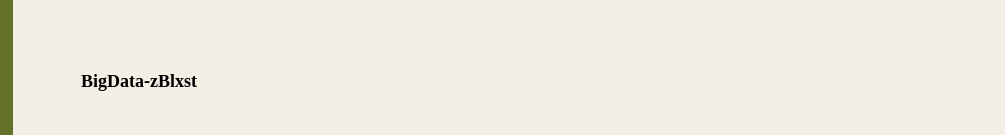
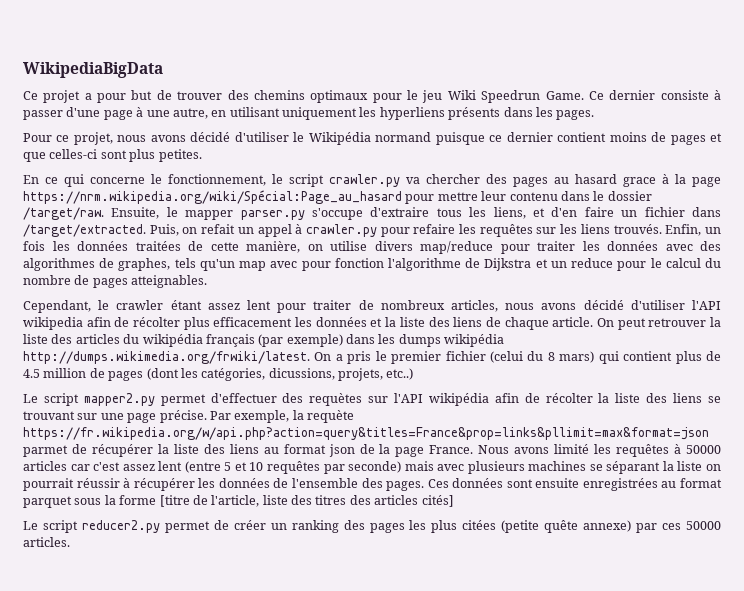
- BigData-zBlxst
+ WikipediaBigData
+ Ce projet a pour but de trouver des chemins optimaux pour le jeu Wiki Speedrun Game. Ce dernier consiste à passer d'une page à une autre, en utilisant uniquement les hyperliens présents dans les pages.
+ Pour ce projet, nous avons décidé d'utiliser le Wikipédia normand puisque ce dernier contient moins de pages et que celles-ci sont plus petites.
+ En ce qui concerne le fonctionnement, le script crawler.py va chercher des pages au hasard grace à la page https://nrm.wikipedia.org/wiki/Spécial:Page_au_hasard pour mettre leur contenu dans le dossier /target/raw. Ensuite, le mapper parser.py s'occupe d'extraire tous les liens, et d'en faire un fichier dans /target/extracted. Puis, on refait un appel à crawler.py pour refaire les requêtes sur les liens trouvés. Enfin, un fois les données traitées de cette manière, on utilise divers map/reduce pour traiter les données avec des algorithmes de graphes, tels qu'un map avec pour fonction l'algorithme de Dijkstra et un reduce pour le calcul du nombre de pages atteignables.
+ Cependant, le crawler étant assez lent pour traiter de nombreux articles, nous avons décidé d'utiliser l'API wikipedia afin de récolter plus efficacement les données et la liste des liens de chaque article. On peut retrouver la liste des articles du wikipédia français (par exemple) dans les dumps wikipédia http://dumps.wikimedia.org/frwiki/latest. On a pris le premier fichier (celui du 8 mars) qui contient plus de 4.5 million de pages (dont les catégories, dicussions, projets, etc..)
+ Le script mapper2.py permet d'effectuer des requètes sur l'API wikipédia afin de récolter la liste des liens se trouvant sur une page précise. Par exemple, la requète https://fr.wikipedia.org/w/api.php?action=query&titles=France&prop=links&pllimit=max&format=json parmet de récupérer la liste des liens au format json de la page France. Nous avons limité les requêtes à 50000 articles car c'est assez lent (entre 5 et 10 requêtes par seconde) mais avec plusieurs machines se séparant la liste on pourrait réussir à récupérer les données de l'ensemble des pages. Ces données sont ensuite enregistrées au format parquet sous la forme [titre de l'article, liste des titres des articles cités]
+ Le script reducer2.py permet de créer un ranking des pages les plus citées (petite quête annexe) par ces 50000 articles.

